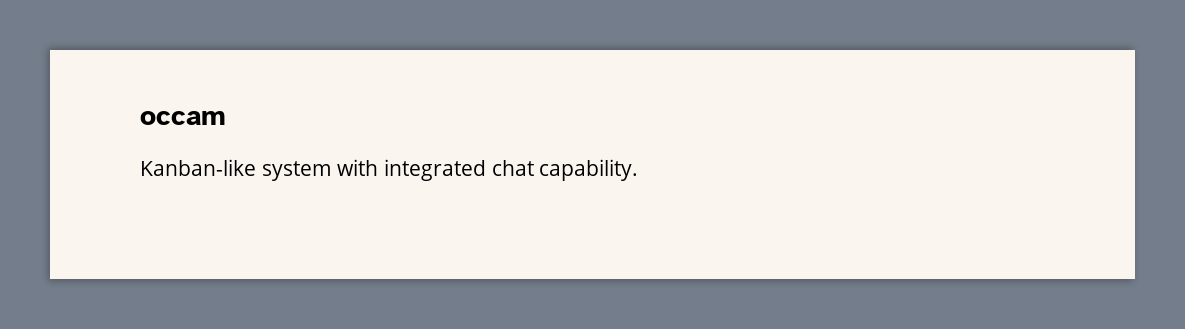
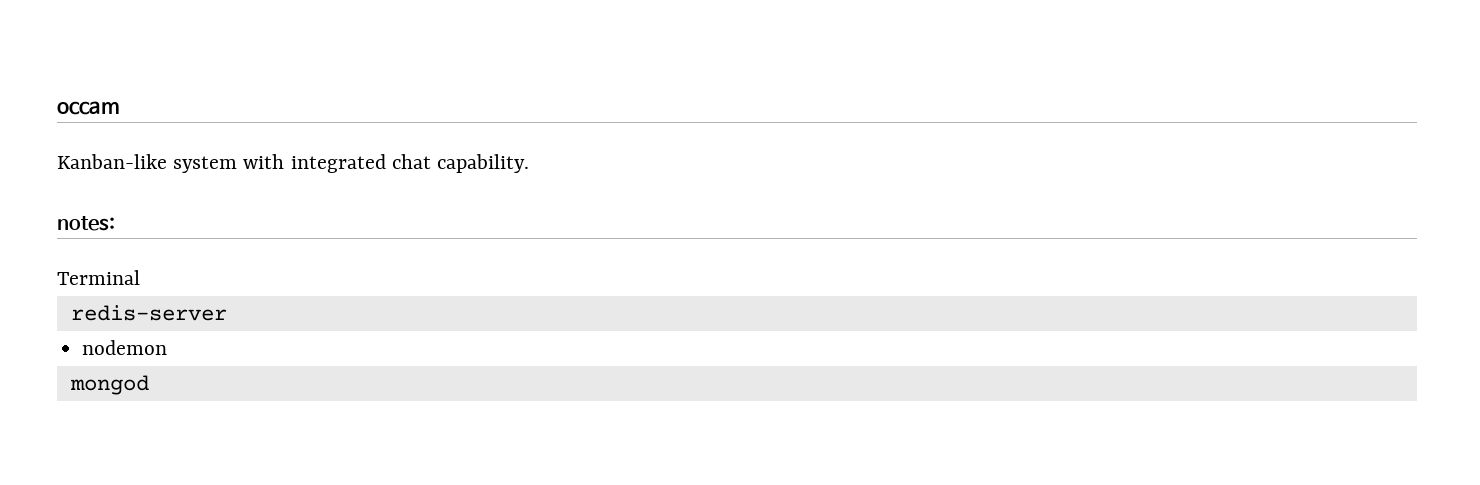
+ notes:
+ Terminal
+ redis-server
+ nodemon
+ mongod

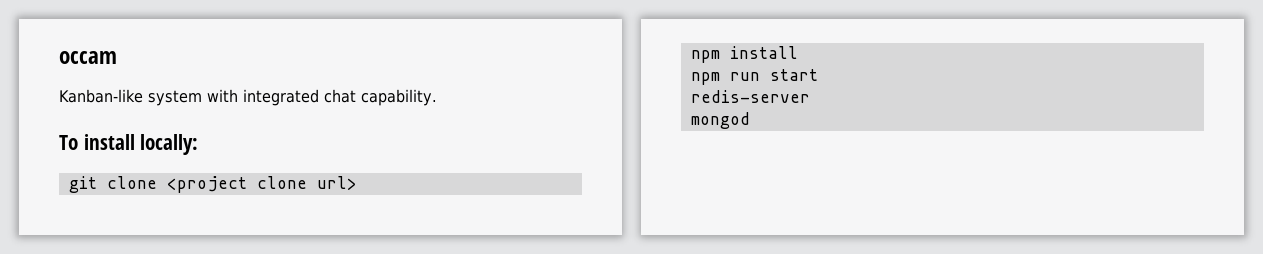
- notes:
- Terminal
+ To install locally:
+ git clone <project clone url>
+ npm install
+ npm run start
- nodemon

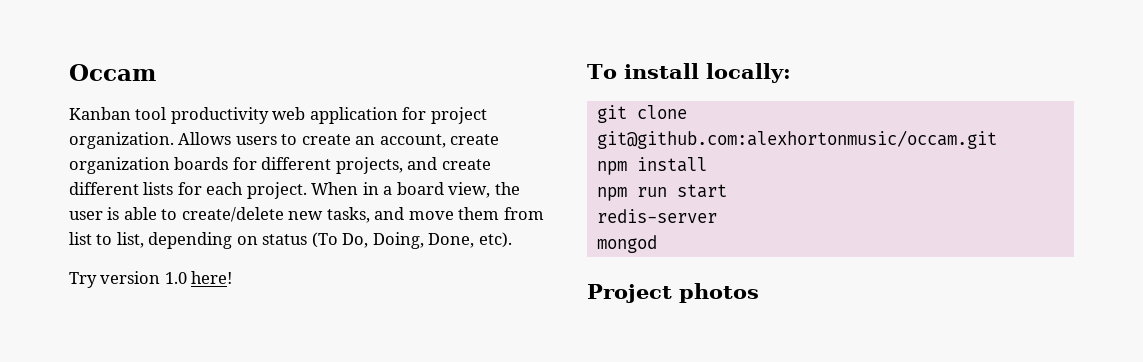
- occam
- Kanban-like system with integrated chat capability.
+ Occam
+ Kanban tool productivity web application for project organization. Allows users to create an account, create organization boards for different projects, and create different lists for each project. When in a board view, the user is able to create/delete new tasks, and move them from list to list, depending on status (To Do, Doing, Done, etc).
+ Try version 1.0 here!
- git clone <project clone url>
+ git clone git@github.com:alexhortonmusic/occam.git
+ Project photos

